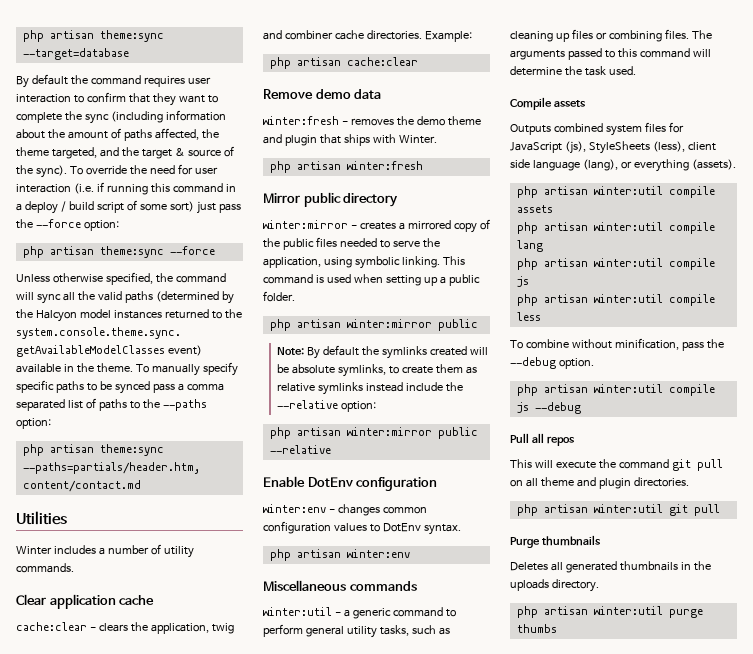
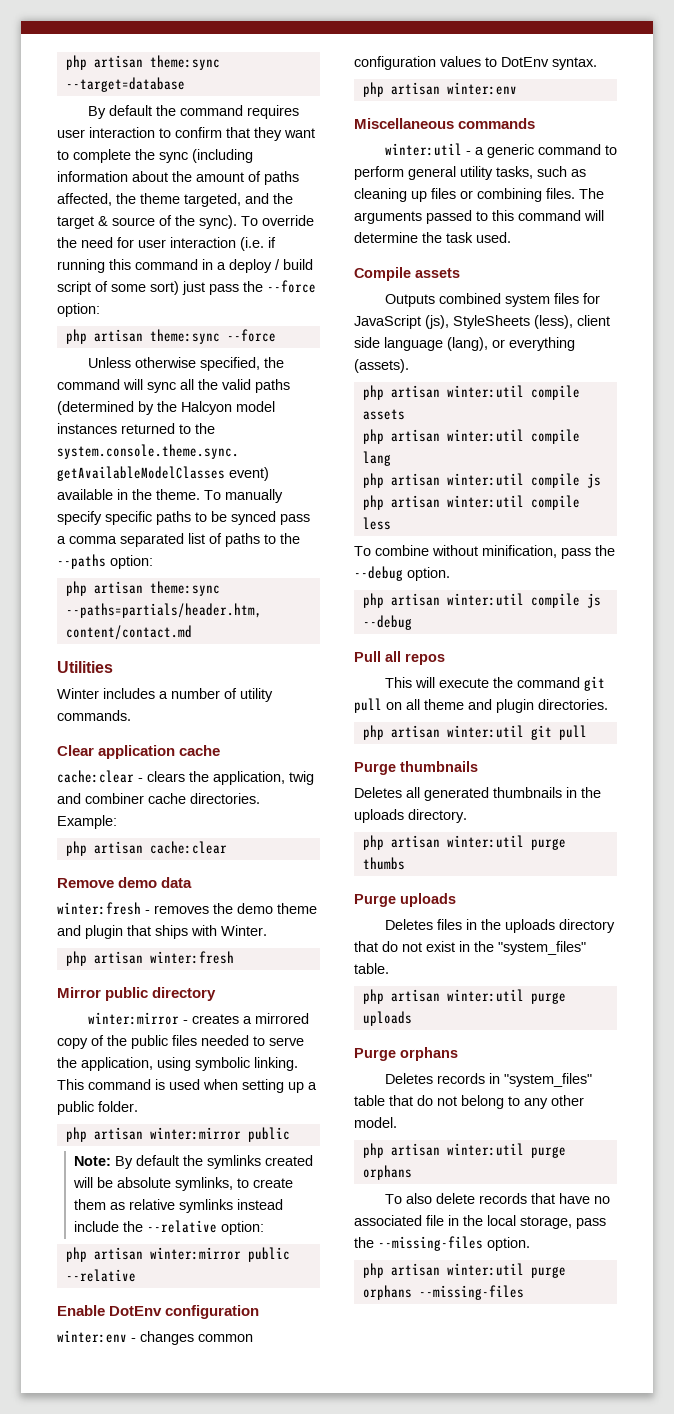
+ Purge uploads
+ Deletes files in the uploads directory that do not exist in the "system_files" table.
+ php artisan winter:util purge uploads
+ Purge orphans
+ Deletes records in "system_files" table that do not belong to any other model.
+ php artisan winter:util purge orphans
+ To also delete records that have no associated file in the local storage, pass the --missing-files option.
+ php artisan winter:util purge orphans --missing-files

